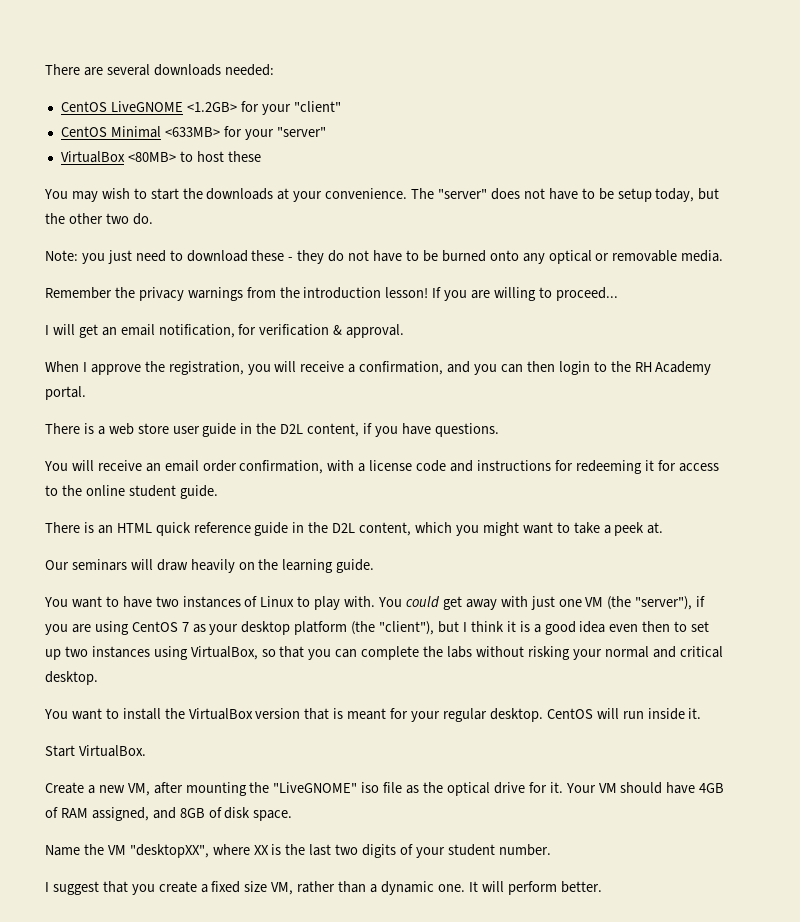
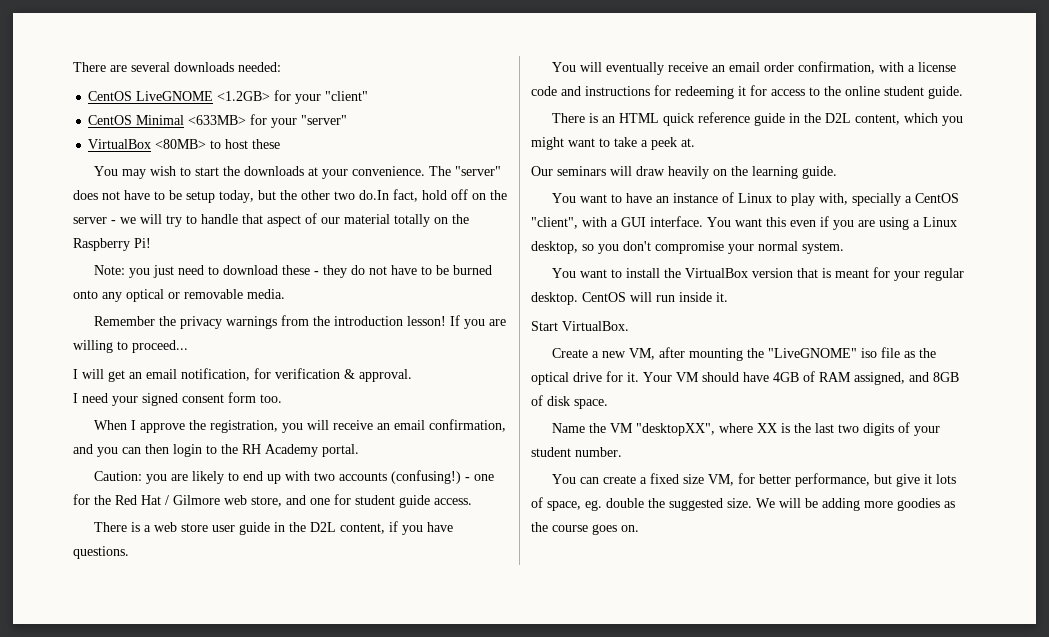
- The "server" does not have to be setup today, but the other two do.
+ The "server" does not have to be setup today, but the other two do.In fact, hold off on the server - we will try to handle that aspect of our material totally on the Raspberry Pi!
+ I need your signed consent form too.
- When I approve the registration, you will receive a confirmation, and you can then login to the RH Academy portal.
+ When I approve the registration, you will receive an email confirmation, and you can then login to the RH Academy portal.
+ Caution: you are likely to end up with two accounts (confusing!) - one for the Red Hat / Gilmore web store, and one for student guide access.
- You will receive an email order confirmation, with a license code and instructions for redeeming it for access to the online student guide.
+ You will eventually receive an email order confirmation, with a license code and instructions for redeeming it for access to the online student guide.
- You want to have two instances of Linux to play with. You could get away with just one VM (the "server"), if you are using CentOS 7 as your desktop platform (the "client"), but I think it is a good idea even then to set up two instances using VirtualBox, so that you can complete the labs without risking your normal and critical desktop.
+ You want to have an instance of Linux to play with, specially a CentOS "client", with a GUI interface. You want this even if you are using a Linux desktop, so you don't compromise your normal system.
- I suggest that you create a fixed size VM, rather than a dynamic one. It will perform better.
+ You can create a fixed size VM, for better performance, but give it lots of space, eg. double the suggested size. We will be adding more goodies as the course goes on.

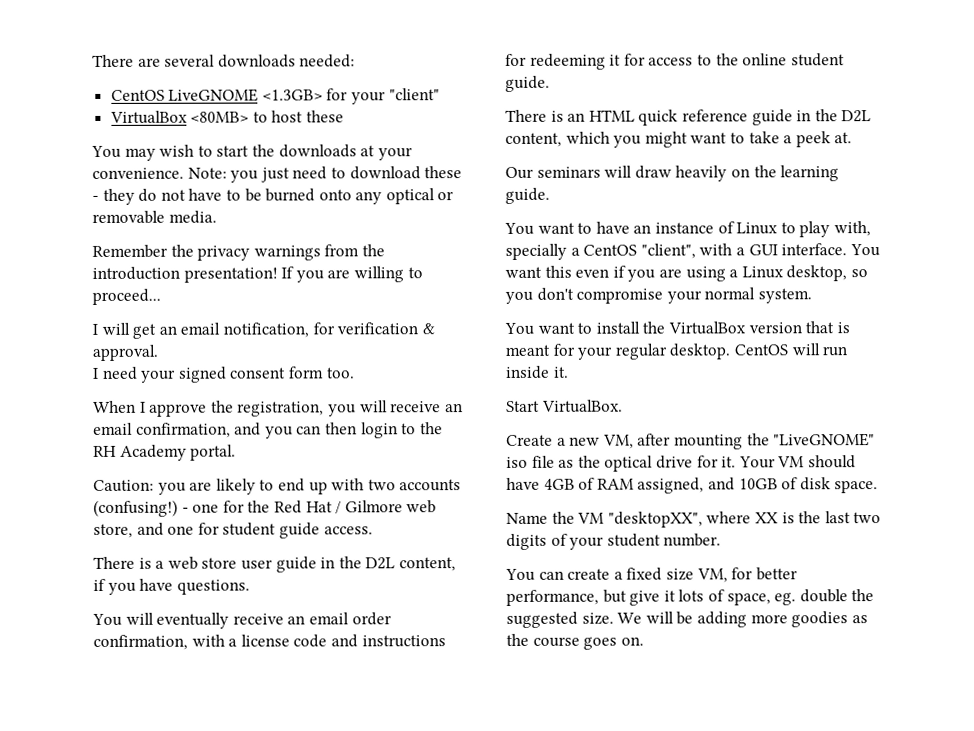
- CentOS LiveGNOME <1.2GB> for your "client"
+ CentOS LiveGNOME <1.3GB> for your "client"
- CentOS Minimal <633MB> for your "server"
- You may wish to start the downloads at your convenience. The "server" does not have to be setup today, but the other two do.In fact, hold off on the server - we will try to handle that aspect of our material totally on the Raspberry Pi!
- Note: you just need to download these - they do not have to be burned onto any optical or removable media.
+ You may wish to start the downloads at your convenience. Note: you just need to download these - they do not have to be burned onto any optical or removable media.
- Remember the privacy warnings from the introduction lesson!
+ Remember the privacy warnings from the introduction presentation!
- Your VM should have 4GB of RAM assigned, and 8GB of disk space.
+ Your VM should have 4GB of RAM assigned, and 10GB of disk space.

